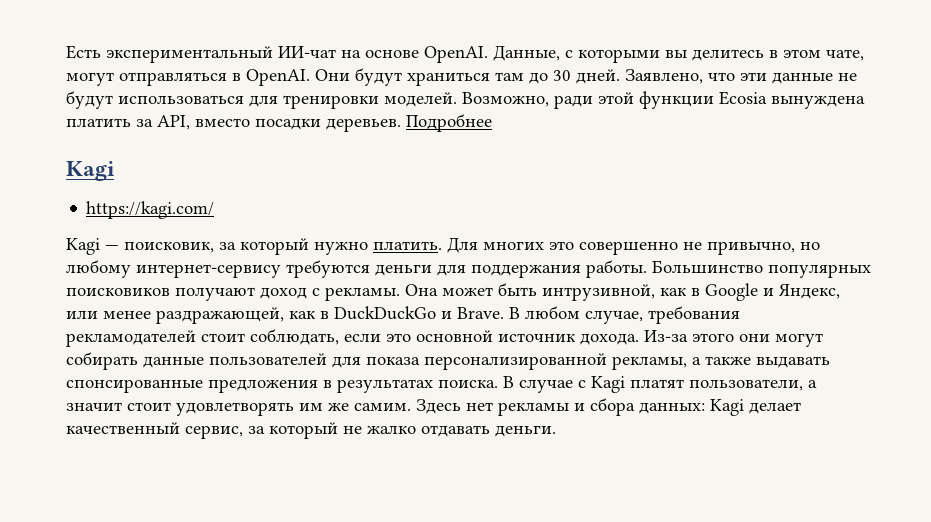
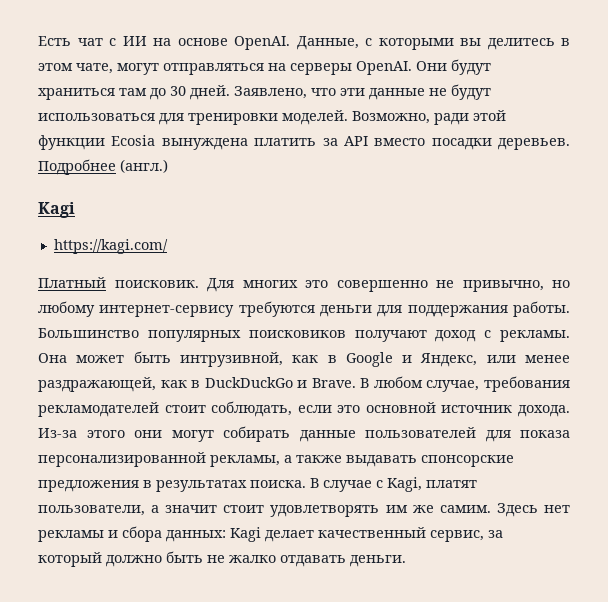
- Есть экспериментальный ИИ-чат на основе OpenAI.
+ Есть чат с ИИ на основе OpenAI.
- Данные, с которыми вы делитесь в этом чате, могут отправляться в OpenAI.
+ Данные, с которыми вы делитесь в этом чате, могут отправляться на серверы OpenAI.
- Возможно, ради этой функции Ecosia вынуждена платить за API, вместо посадки деревьев.
+ Возможно, ради этой функции Ecosia вынуждена платить за API вместо посадки деревьев.
- Подробнее
+ Подробнее (англ.)
- Kagi — поисковик, за который нужно платить.
+ Платный поисковик.
- Из-за этого они могут собирать данные пользователей для показа персонализированной рекламы, а также выдавать спонсированные предложения в результатах поиска.
+ Из-за этого они могут собирать данные пользователей для показа персонализированной рекламы, а также выдавать спонсорские предложения в результатах поиска.
- В случае с Kagi платят пользователи, а значит стоит удовлетворять им же самим.
+ В случае с Kagi, платят пользователи, а значит стоит удовлетворять им же самим.
- Здесь нет рекламы и сбора данных: Kagi делает качественный сервис, за который не жалко отдавать деньги.
+ Здесь нет рекламы и сбора данных: Kagi делает качественный сервис, за который должно быть не жалко отдавать деньги.

